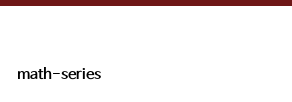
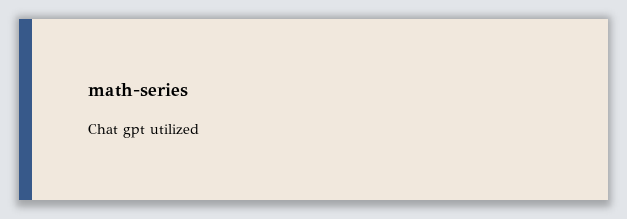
+ Chat gpt utilized

